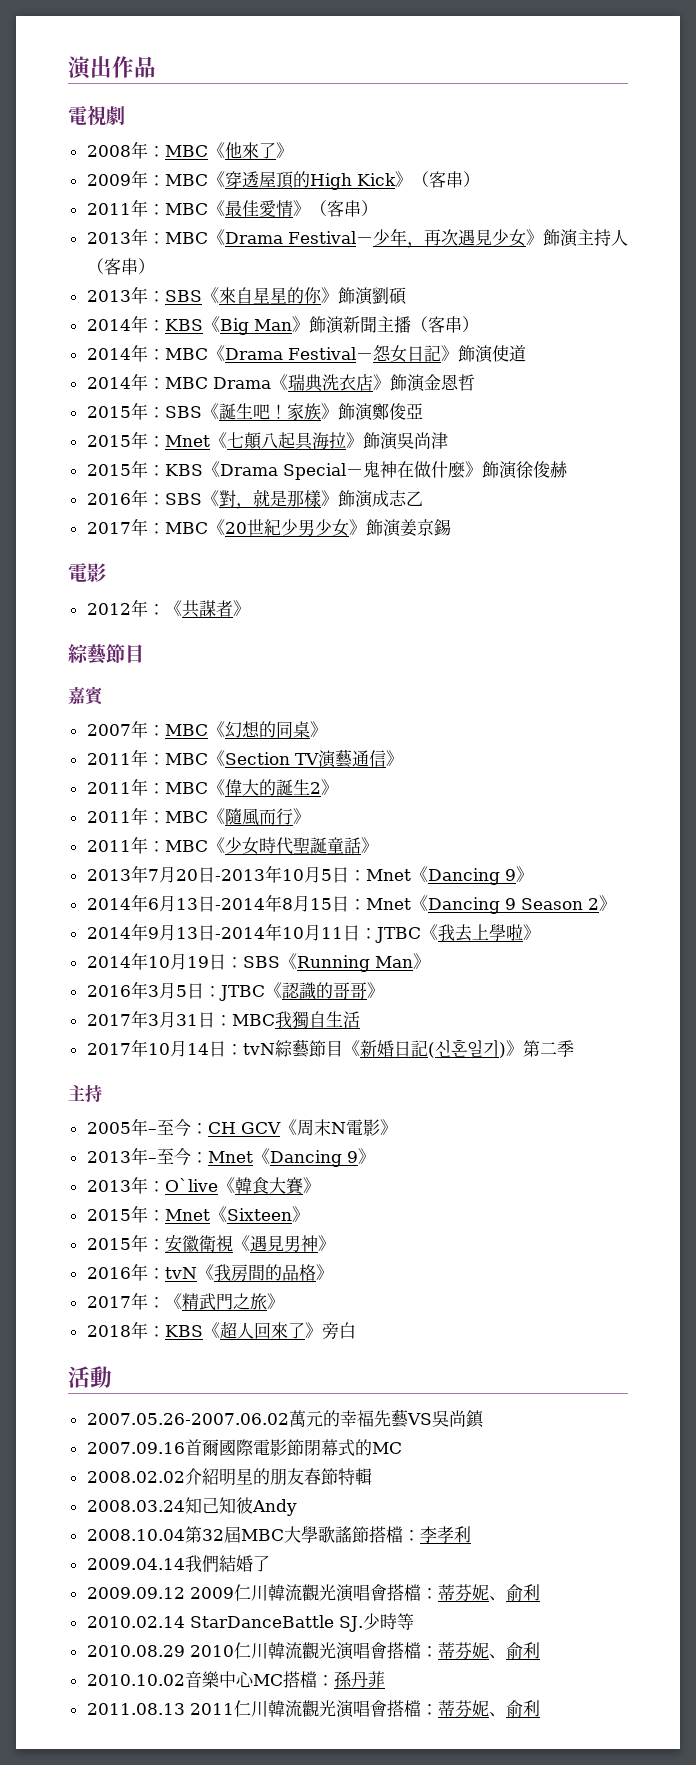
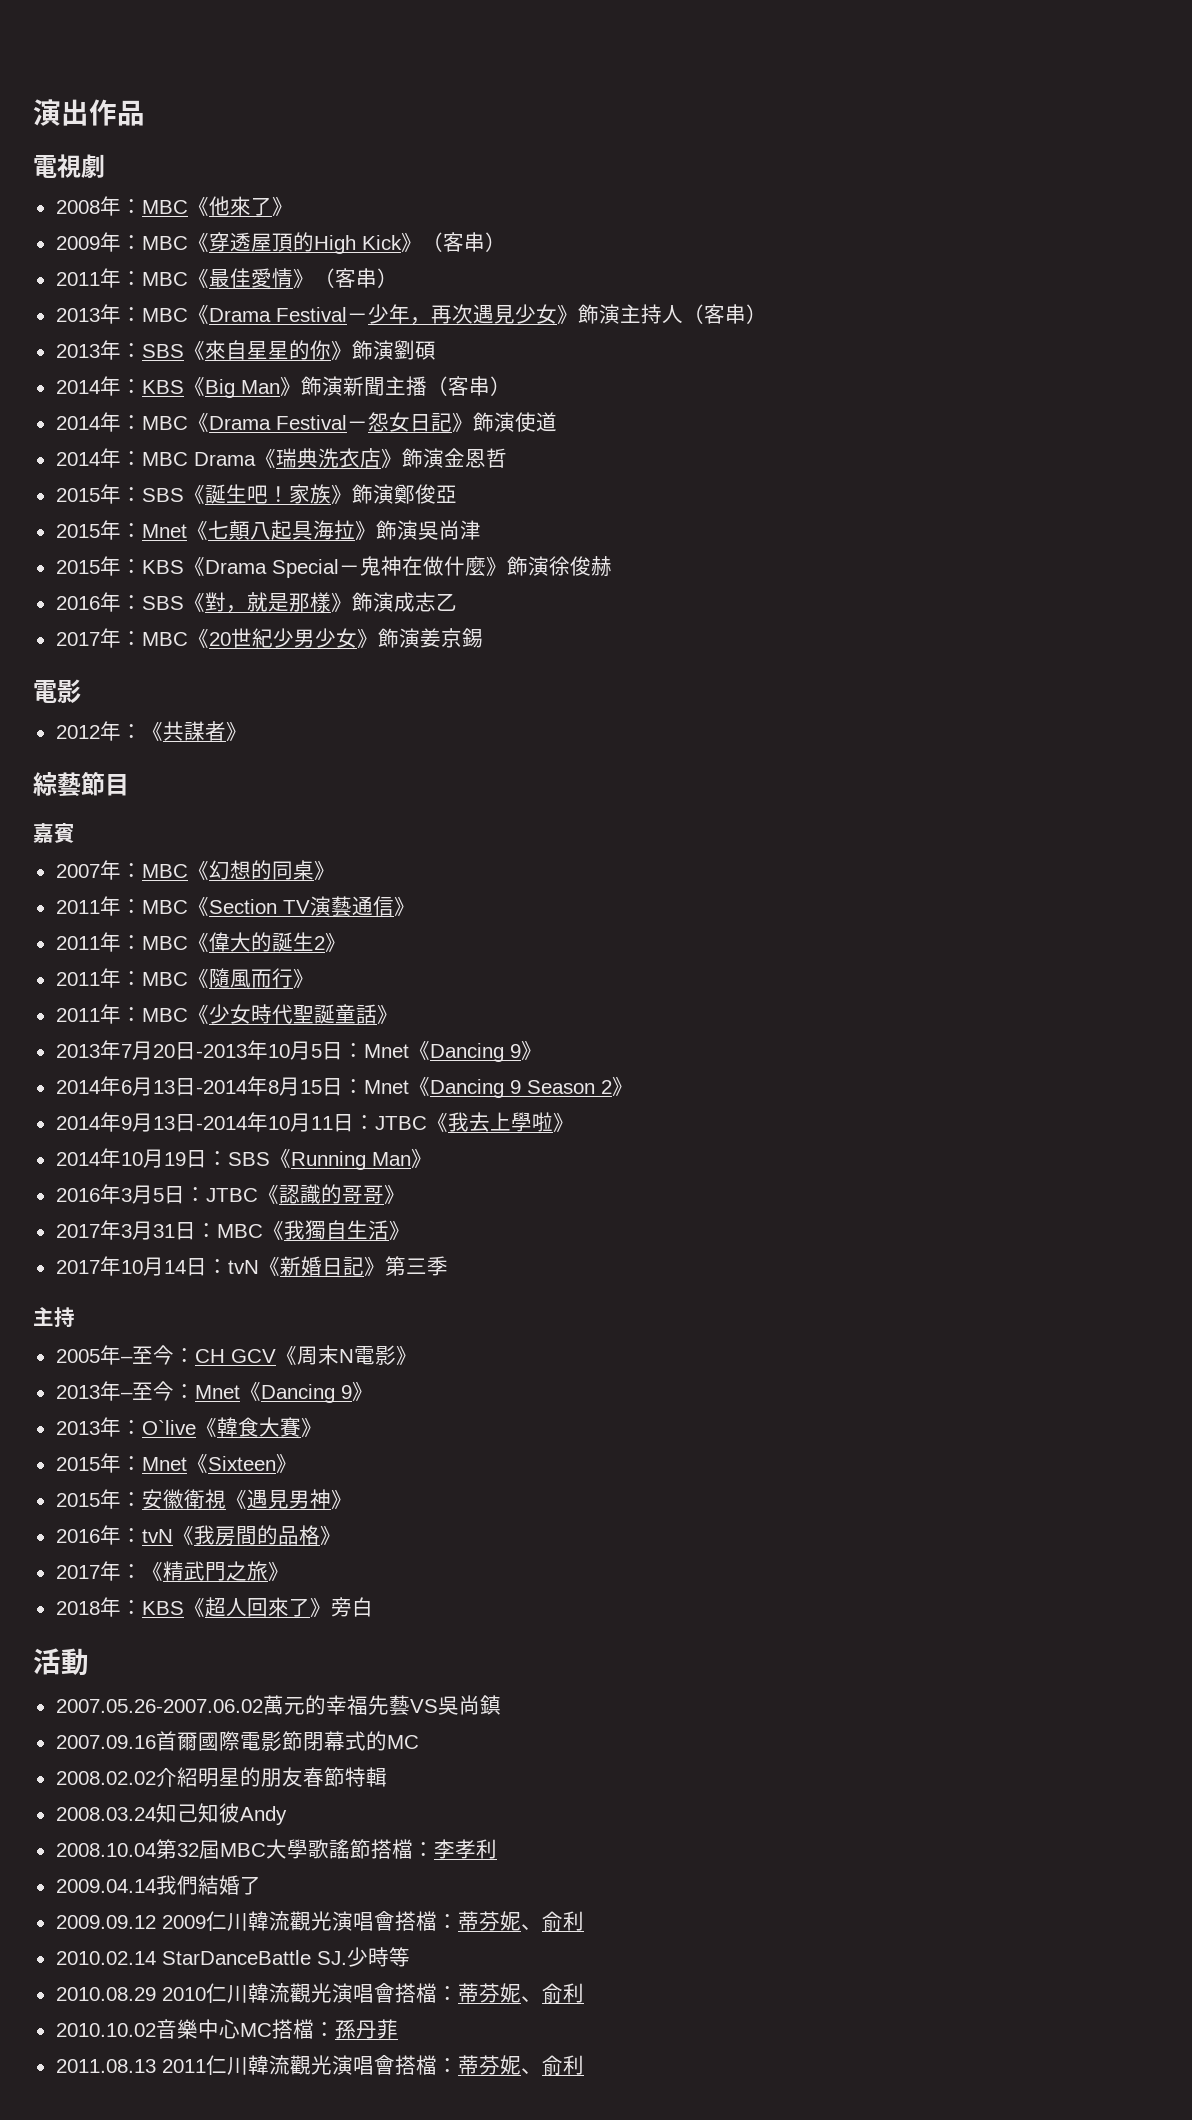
- 2017年3月31日：MBC我獨自生活
+ 2017年3月31日：MBC《我獨自生活》
- 2017年10月14日：tvN綜藝節目《新婚日記(신혼일기)》第二季
+ 2017年10月14日：tvN《新婚日記》第三季

